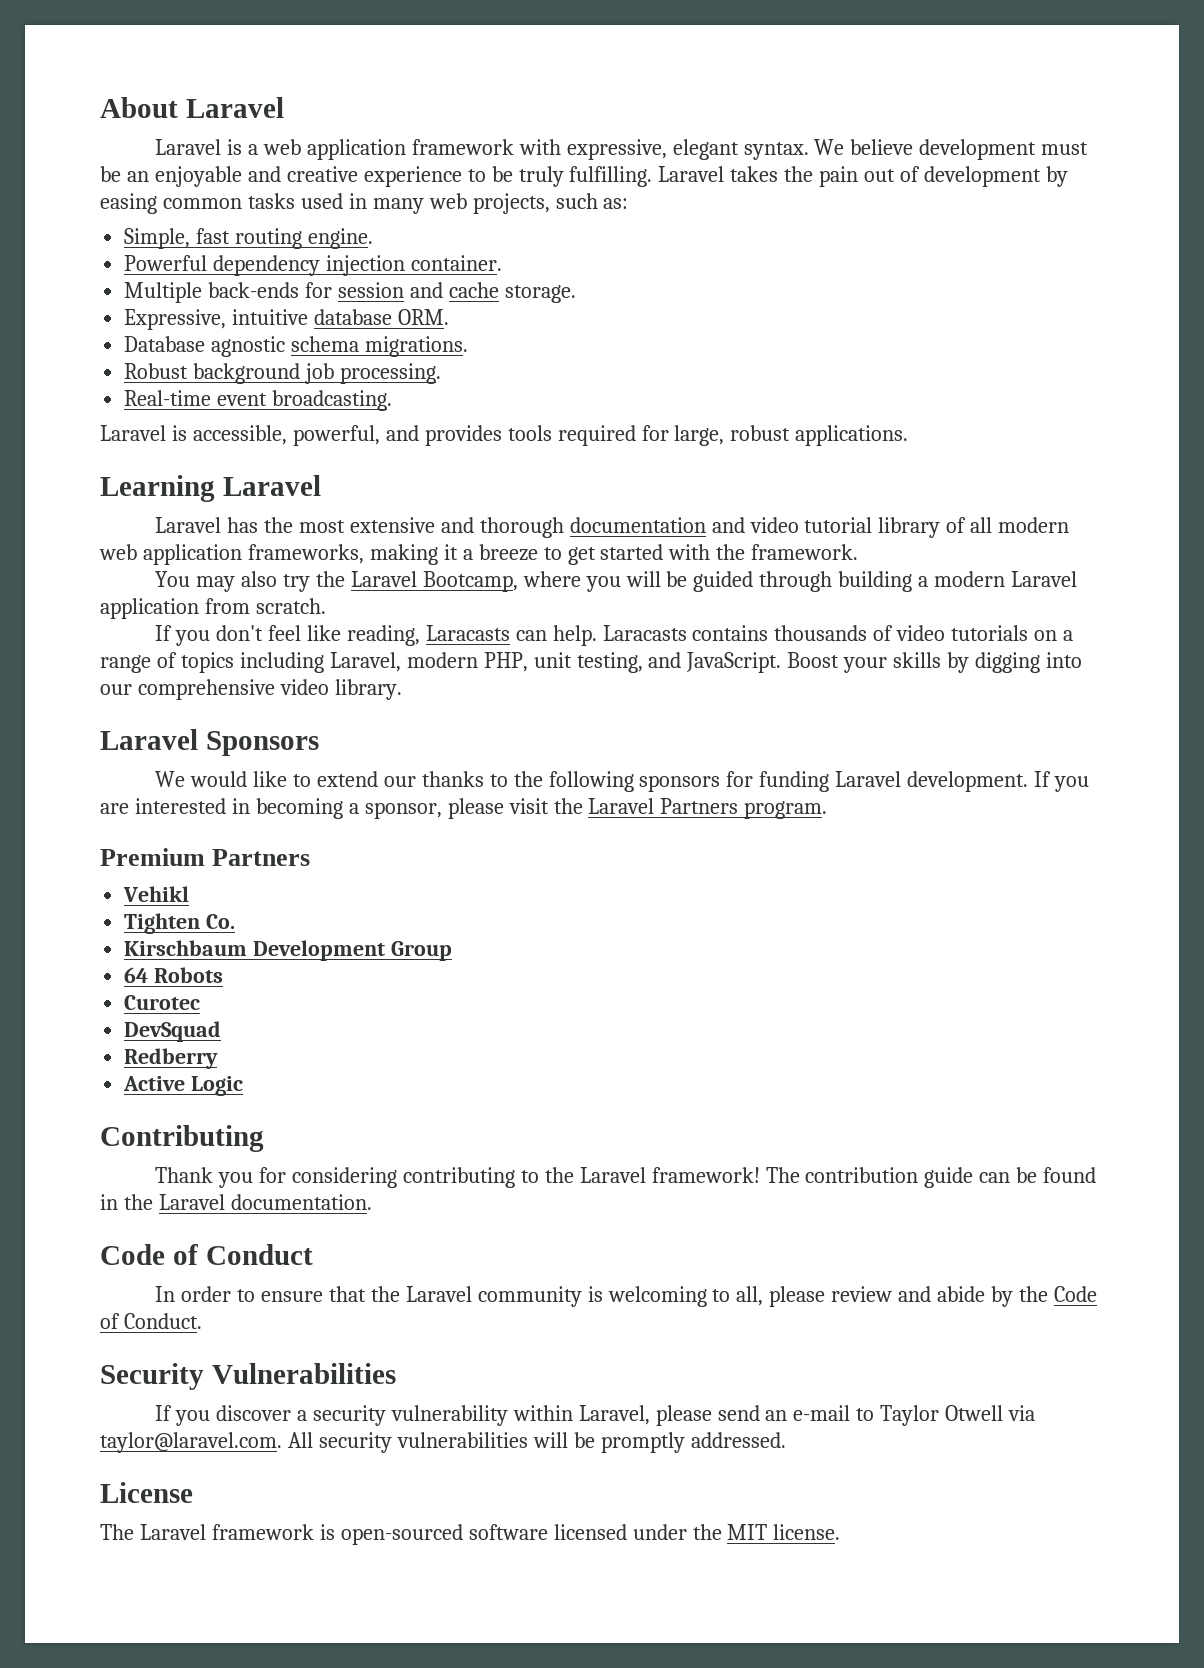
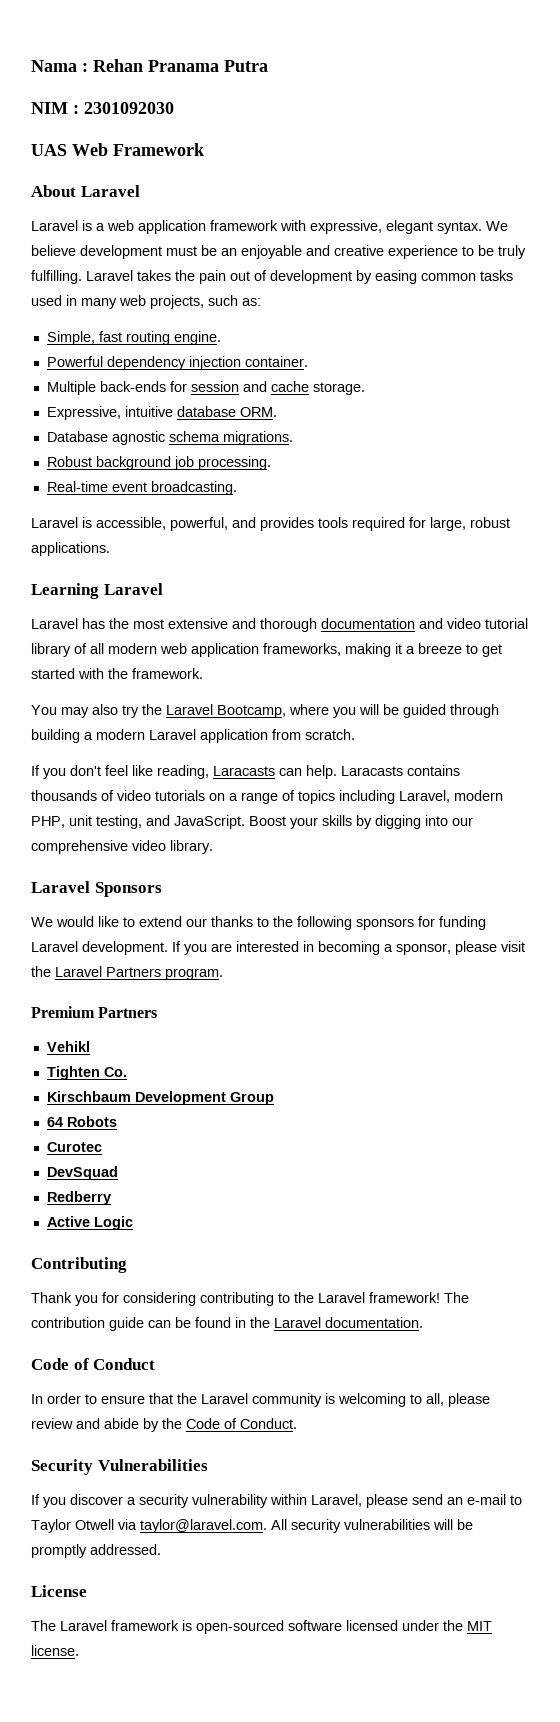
+ Nama : Rehan Pranama Putra
+ NIM : 2301092030
+ UAS Web Framework

